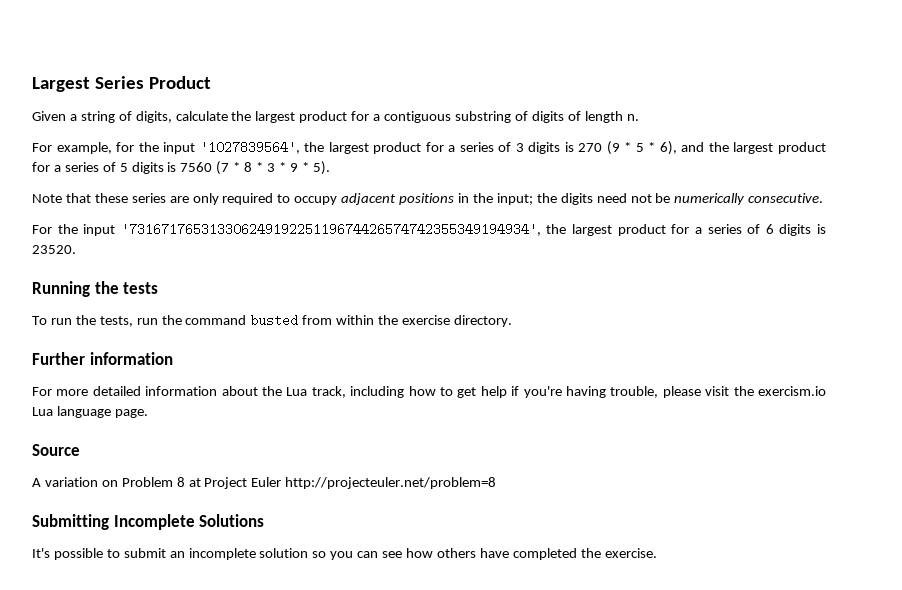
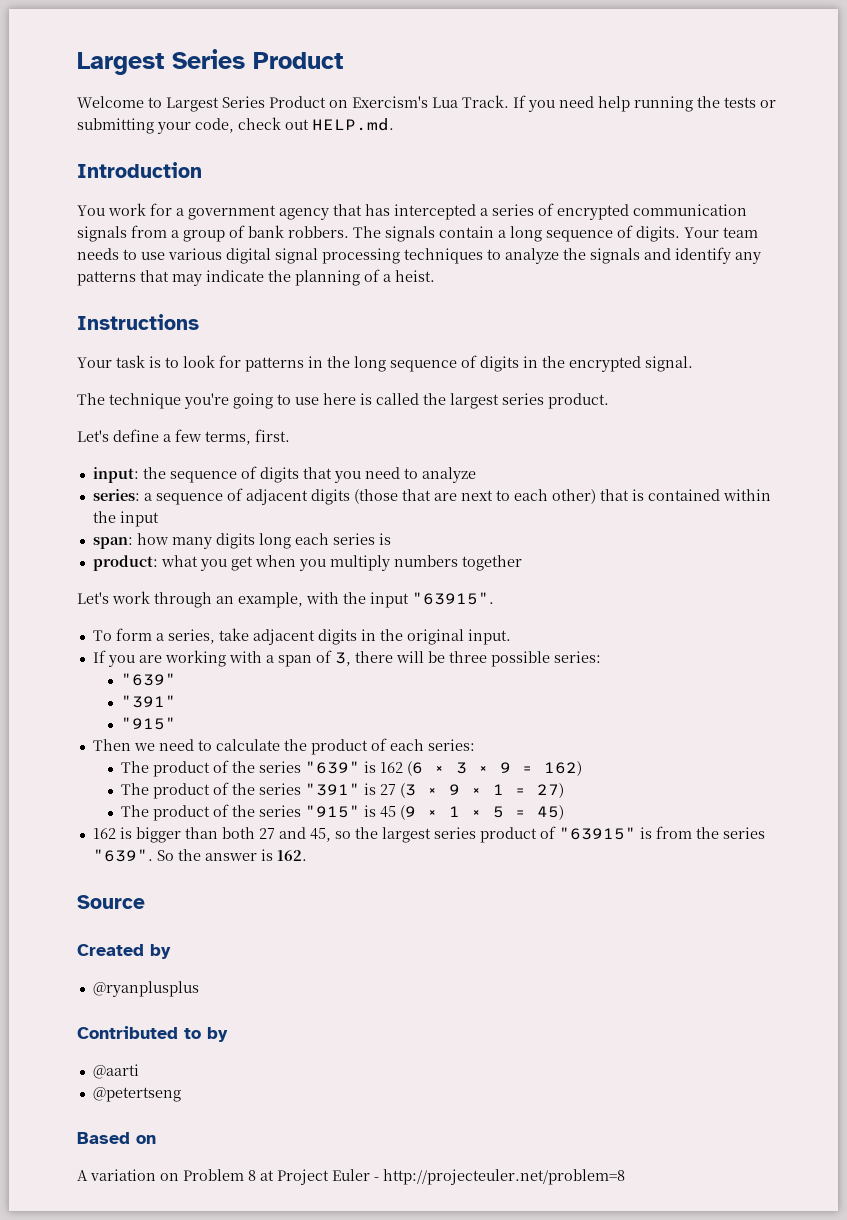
- Given a string of digits, calculate the largest product for a contiguous substring of digits of length n.
- For example, for the input '1027839564', the largest product for a series of 3 digits is 270 (9 * 5 * 6), and the largest product for a series of 5 digits is 7560 (7 * 8 * 3 * 9 * 5).
- Note that these series are only required to occupy adjacent positions in the input; the digits need not be numerically consecutive.
- For the input '73167176531330624919225119674426574742355349194934', the largest product for a series of 6 digits is 23520.
- Running the tests
- To run the tests, run the command busted from within the exercise directory.
- Further information
- For more detailed information about the Lua track, including how to get help if you're having trouble, please visit the exercism.io Lua language page.
+ Welcome to Largest Series Product on Exercism's Lua Track. If you need help running the tests or submitting your code, check out HELP.md.
+ Introduction
+ You work for a government agency that has intercepted a series of encrypted communication signals from a group of bank robbers. The signals contain a long sequence of digits. Your team needs to use various digital signal processing techniques to analyze the signals and identify any patterns that may indicate the planning of a heist.
+ Instructions
+ Your task is to look for patterns in the long sequence of digits in the encrypted signal.
+ The technique you're going to use here is called the largest series product.
+ Let's define a few terms, first.
+ input: the sequence of digits that you need to analyze
+ series: a sequence of adjacent digits (those that are next to each other) that is contained within the input
+ span: how many digits long each series is
+ product: what you get when you multiply numbers together
+ Let's work through an example, with the input "63915".
+ To form a series, take adjacent digits in the original input.
+ If you are working with a span of 3, there will be three possible series:
+ "639"
+ "391"
+ "915"
+ Then we need to calculate the product of each series:
+ The product of the series "639" is 162 (6 × 3 × 9 = 162)
+ The product of the series "391" is 27 (3 × 9 × 1 = 27)
+ The product of the series "915" is 45 (9 × 1 × 5 = 45)
+ 162 is bigger than both 27 and 45, so the largest series product of "63915" is from the series "639". So the answer is 162.
  Source
+ Created by
+ @ryanplusplus
+ Contributed to by
+ @aarti
+ @petertseng
+ Based on
- A variation on Problem 8 at Project Euler http://projecteuler.net/problem=8
+ A variation on Problem 8 at Project Euler - http://projecteuler.net/problem=8
- Submitting Incomplete Solutions
- It's possible to submit an incomplete solution so you can see how others have completed the exercise.

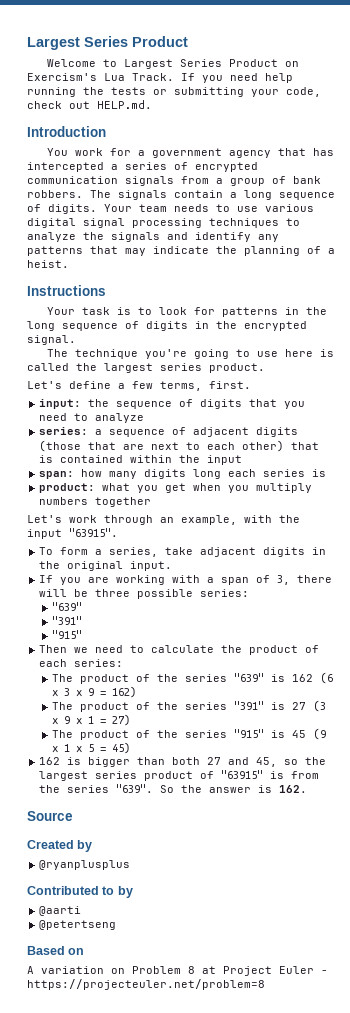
- A variation on Problem 8 at Project Euler - http://projecteuler.net/problem=8
+ A variation on Problem 8 at Project Euler - https://projecteuler.net/problem=8

